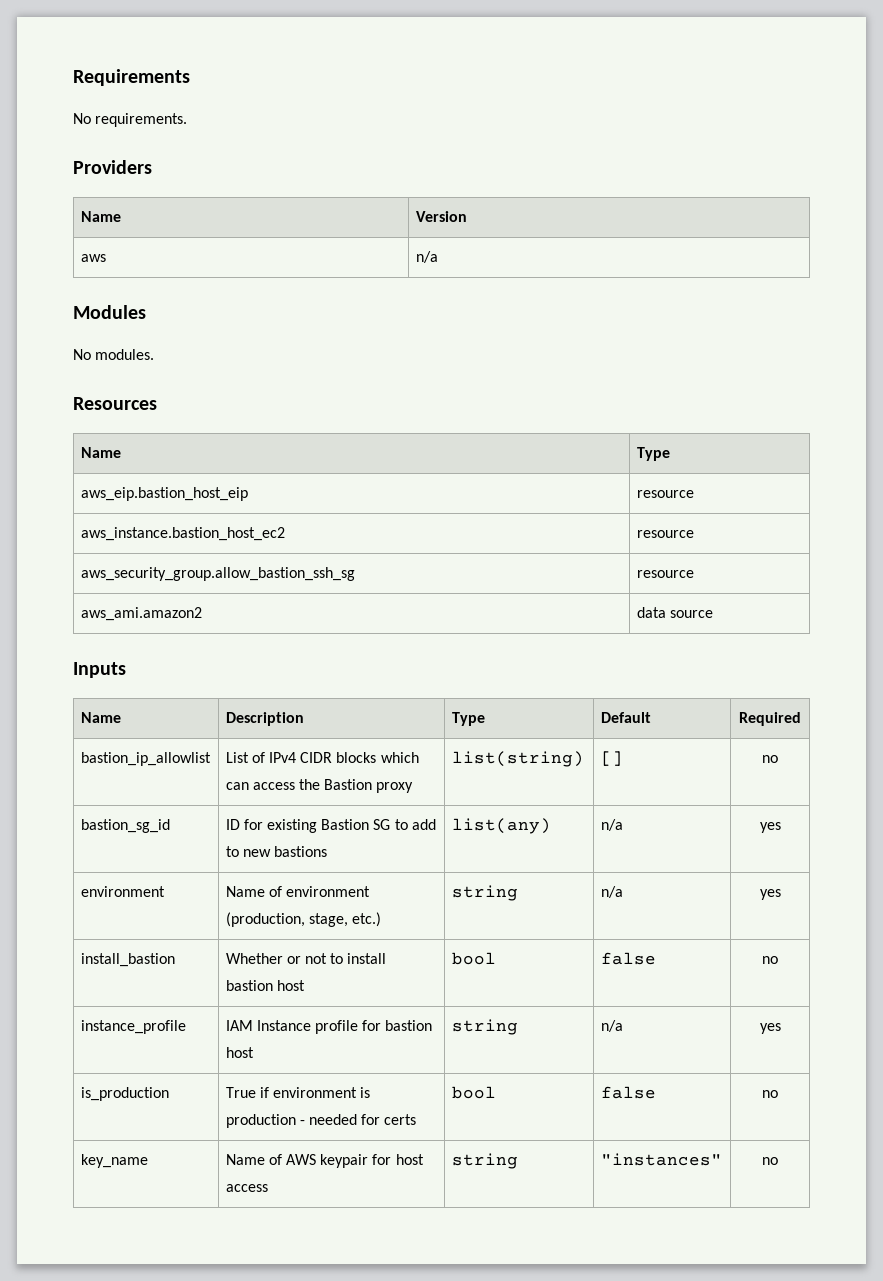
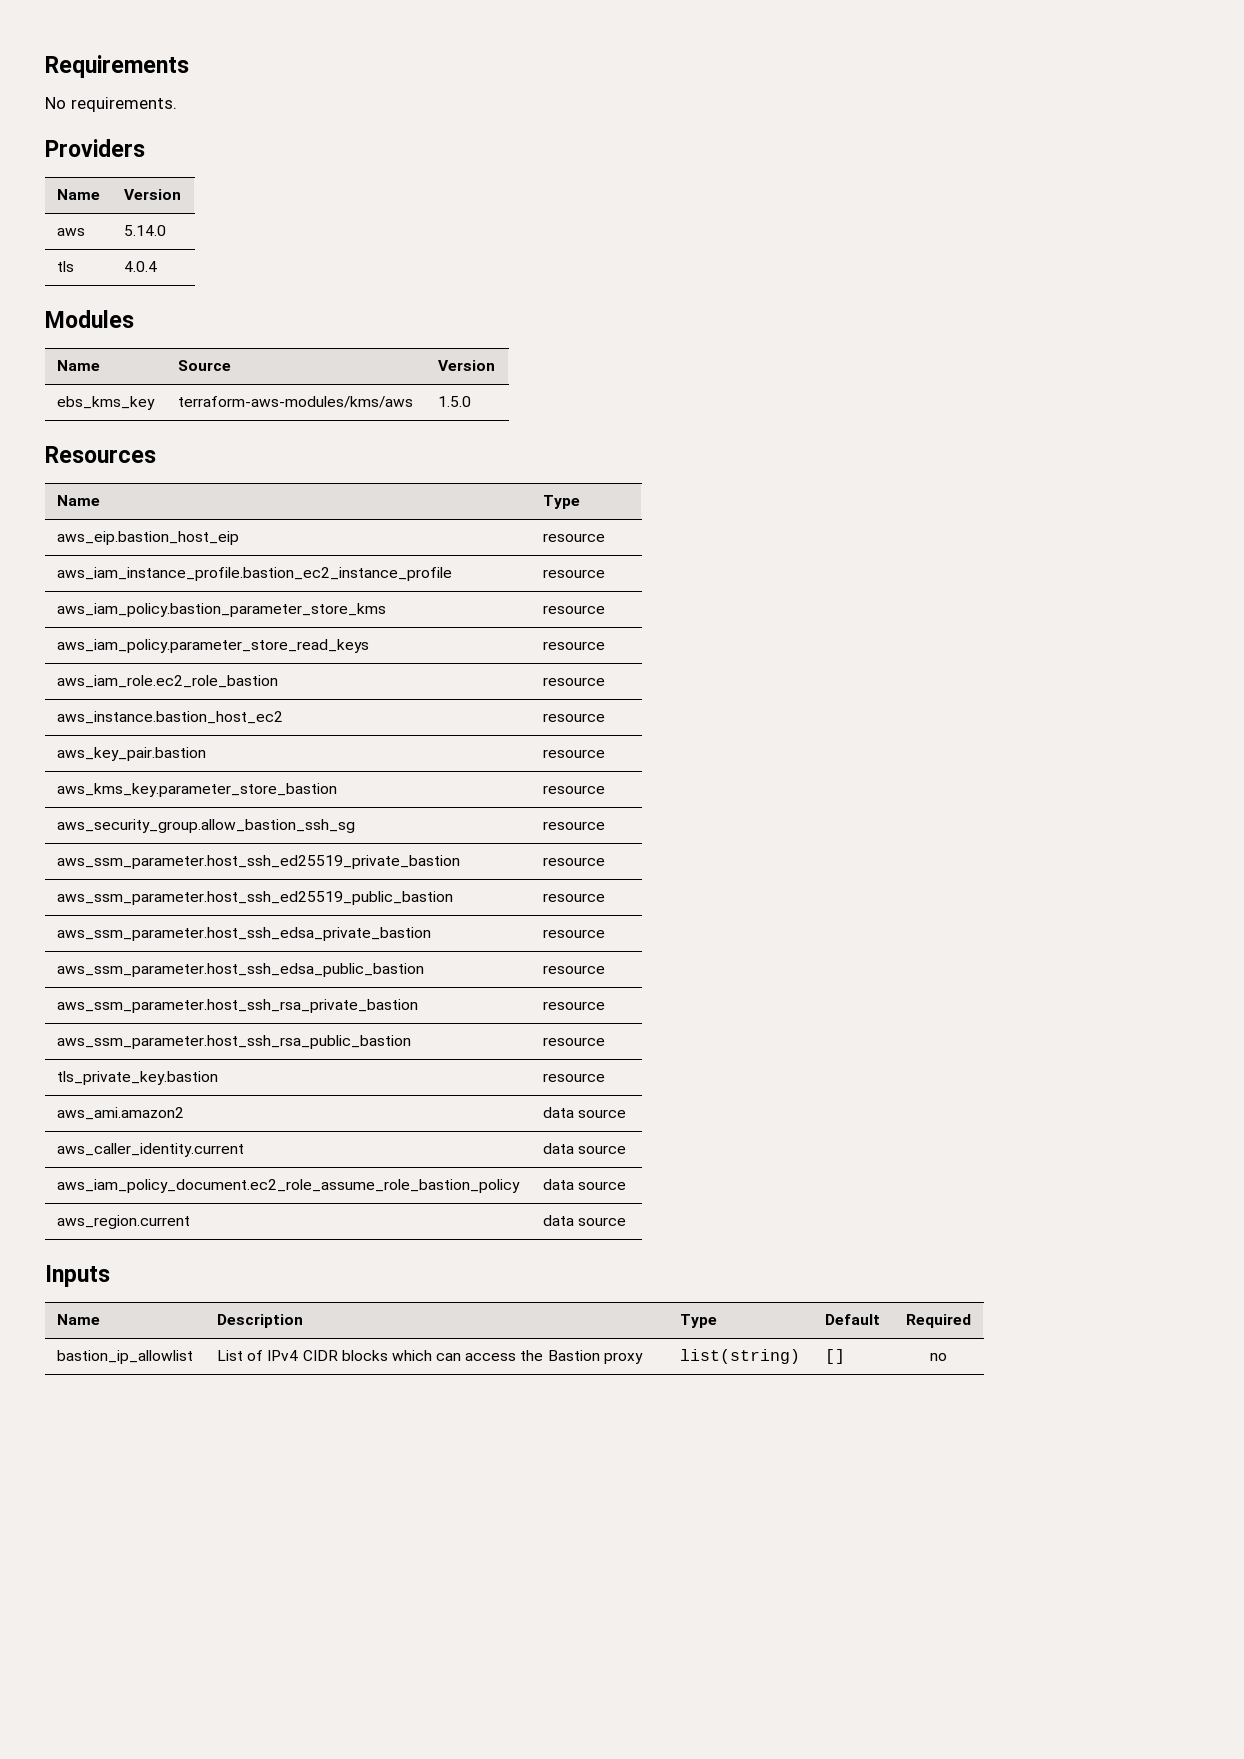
- aws | n/a
+ aws | 5.14.0
+ tls | 4.0.4
  Modules
- No modules.
+ Name | Source | Version
+ ebs_kms_key | terraform-aws-modules/kms/aws | 1.5.0
+ aws_iam_instance_profile.bastion_ec2_instance_profile | resource
+ aws_iam_policy.bastion_parameter_store_kms | resource
+ aws_iam_policy.parameter_store_read_keys | resource
+ aws_iam_role.ec2_role_bastion | resource
  aws_instance.bastion_host_ec2 | resource
+ aws_key_pair.bastion | resource
+ aws_kms_key.parameter_store_bastion | resource
  aws_security_group.allow_bastion_ssh_sg | resource
+ aws_ssm_parameter.host_ssh_ed25519_private_bastion | resource
+ aws_ssm_parameter.host_ssh_ed25519_public_bastion | resource
+ aws_ssm_parameter.host_ssh_edsa_private_bastion | resource
+ aws_ssm_parameter.host_ssh_edsa_public_bastion | resource
+ aws_ssm_parameter.host_ssh_rsa_private_bastion | resource
+ aws_ssm_parameter.host_ssh_rsa_public_bastion | resource
+ tls_private_key.bastion | resource
  aws_ami.amazon2 | data source
+ aws_caller_identity.current | data source
+ aws_iam_policy_document.ec2_role_assume_role_bastion_policy | data source
+ aws_region.current | data source
- bastion_sg_id | ID for existing Bastion SG to add to new bastions | list(any) | n/a | yes
- environment | Name of environment (production, stage, etc.) | string | n/a | yes
- install_bastion | Whether or not to install bastion host | bool | false | no
- instance_profile | IAM Instance profile for bastion host | string | n/a | yes
- is_production | True if environment is production - needed for certs | bool | false | no
- key_name | Name of AWS keypair for host access | string | "instances" | no

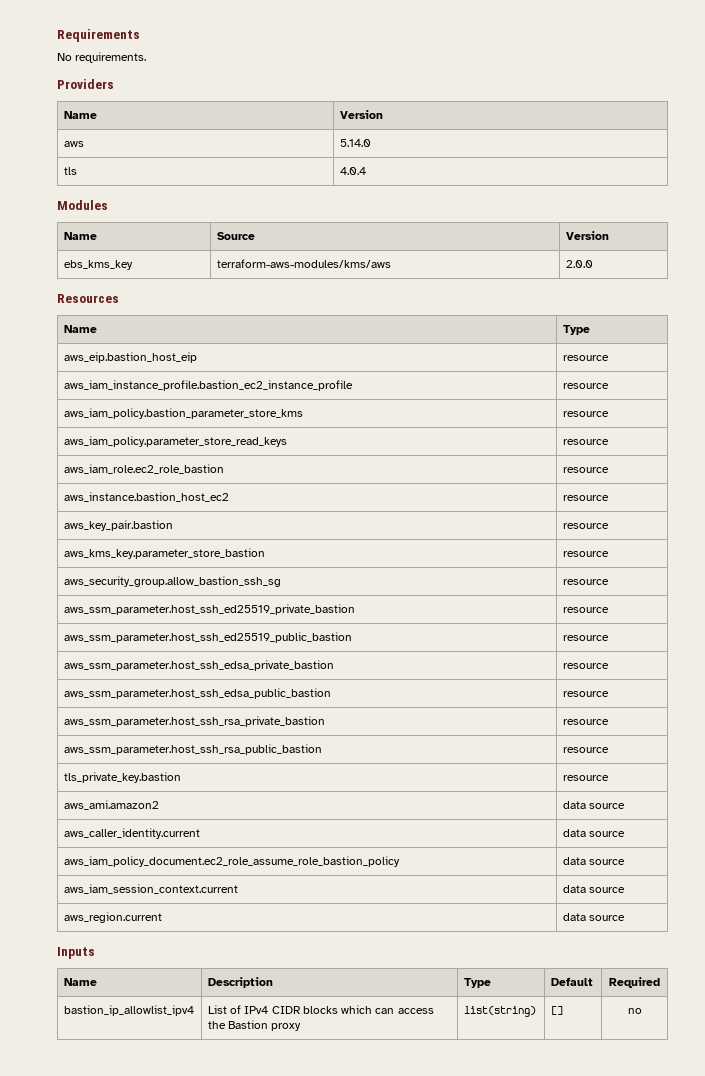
- ebs_kms_key | terraform-aws-modules/kms/aws | 1.5.0
+ ebs_kms_key | terraform-aws-modules/kms/aws | 2.0.0
+ aws_iam_session_context.current | data source
- bastion_ip_allowlist | List of IPv4 CIDR blocks which can access the Bastion proxy | list(string) | [] | no
+ bastion_ip_allowlist_ipv4 | List of IPv4 CIDR blocks which can access the Bastion proxy | list(string) | [] | no

